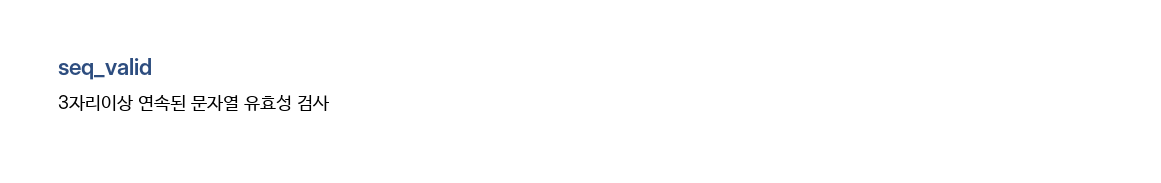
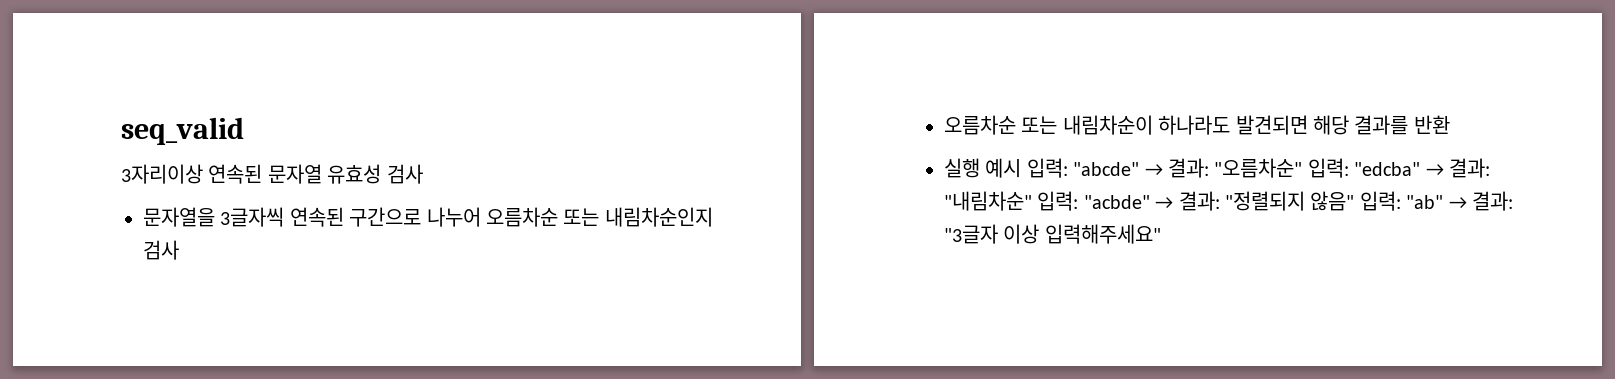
+ 문자열을 3글자씩 연속된 구간으로 나누어 오름차순 또는 내림차순인지 검사
+ 오름차순 또는 내림차순이 하나라도 발견되면 해당 결과를 반환
+ 실행 예시 입력: "abcde" → 결과: "오름차순" 입력: "edcba" → 결과: "내림차순" 입력: "acbde" → 결과: "정렬되지 않음" 입력: "ab" → 결과: "3글자 이상 입력해주세요"

